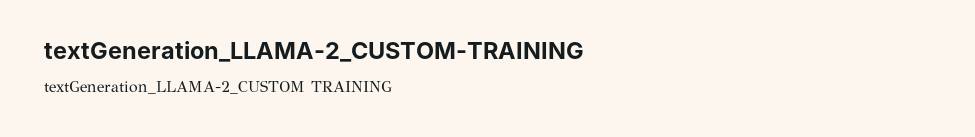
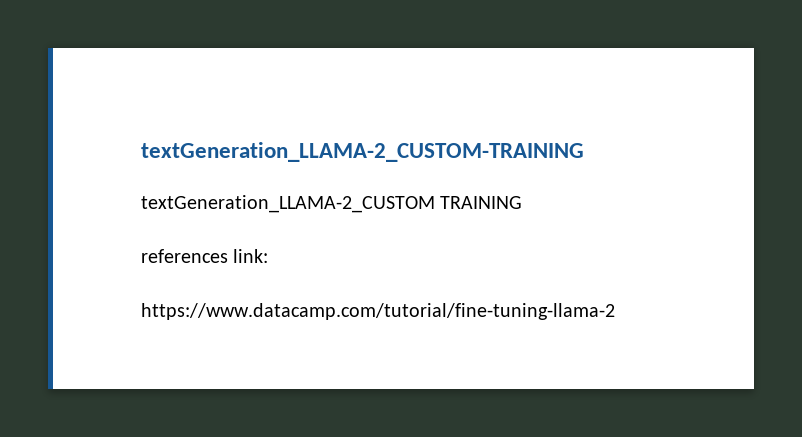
+ references link:
+ https://www.datacamp.com/tutorial/fine-tuning-llama-2

